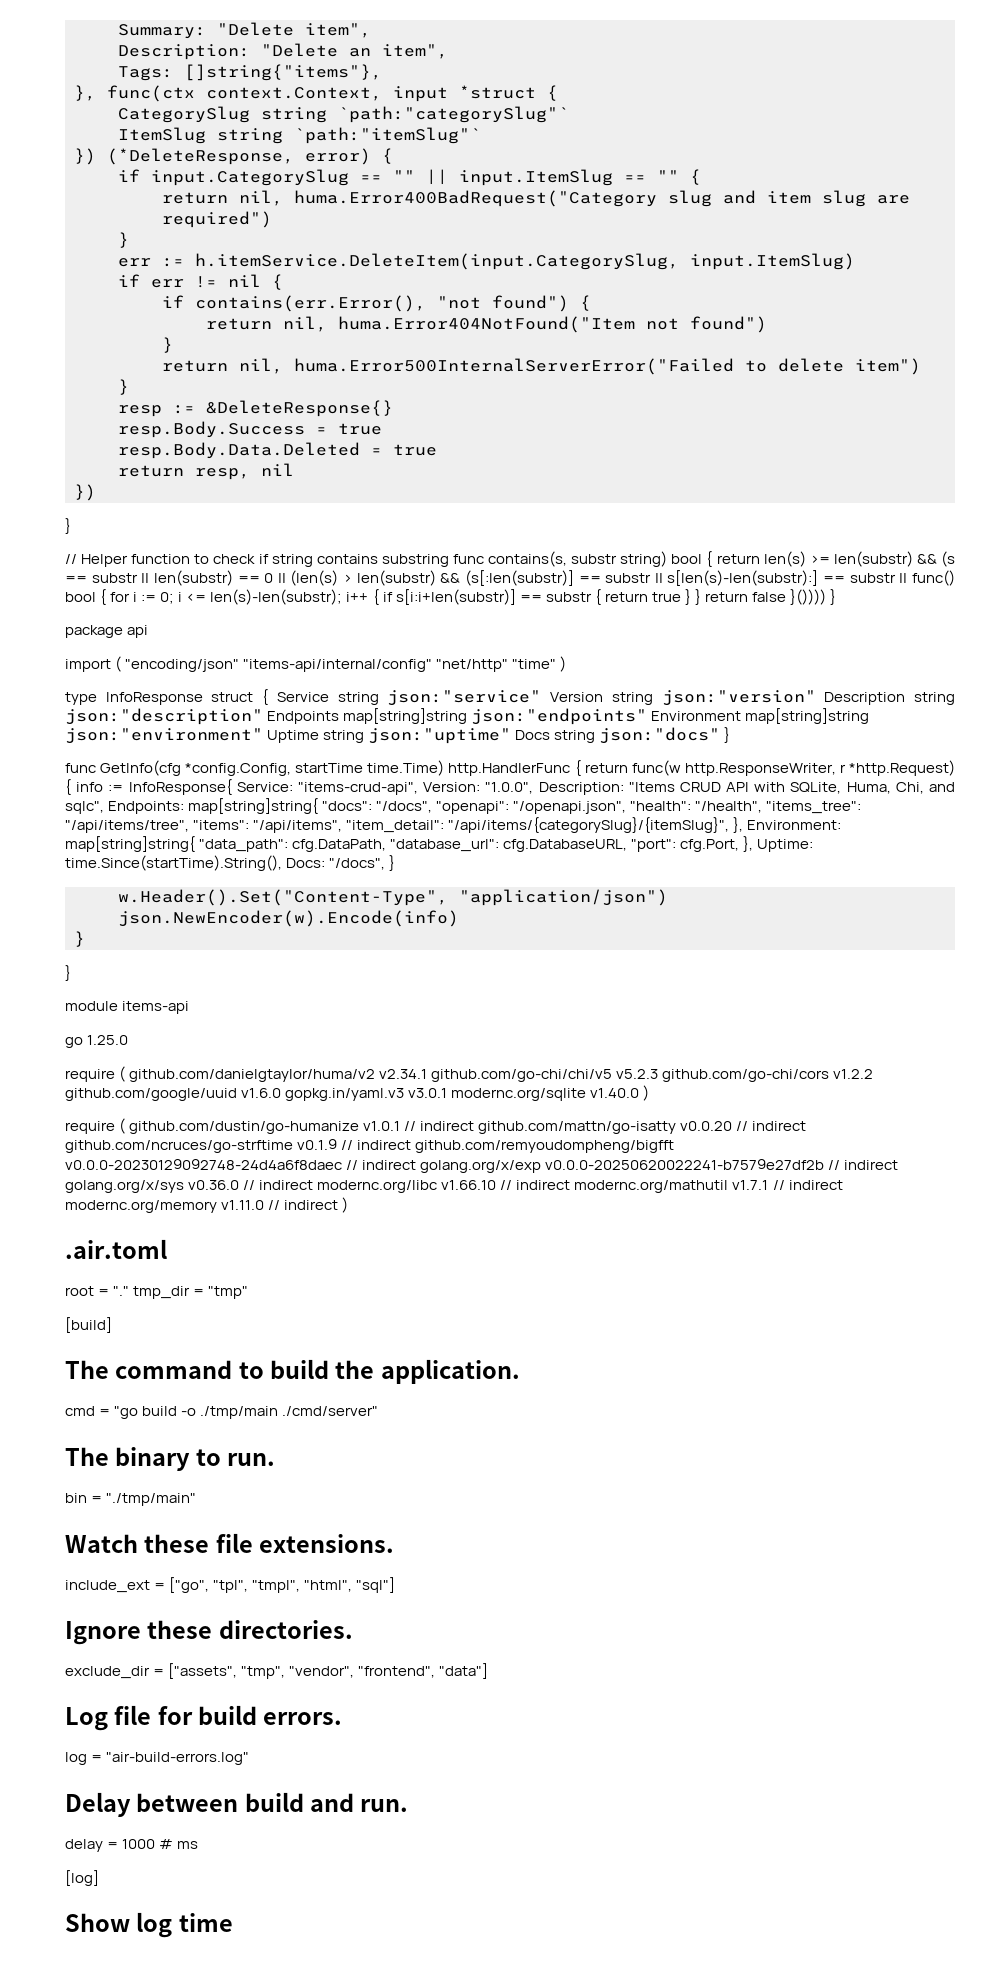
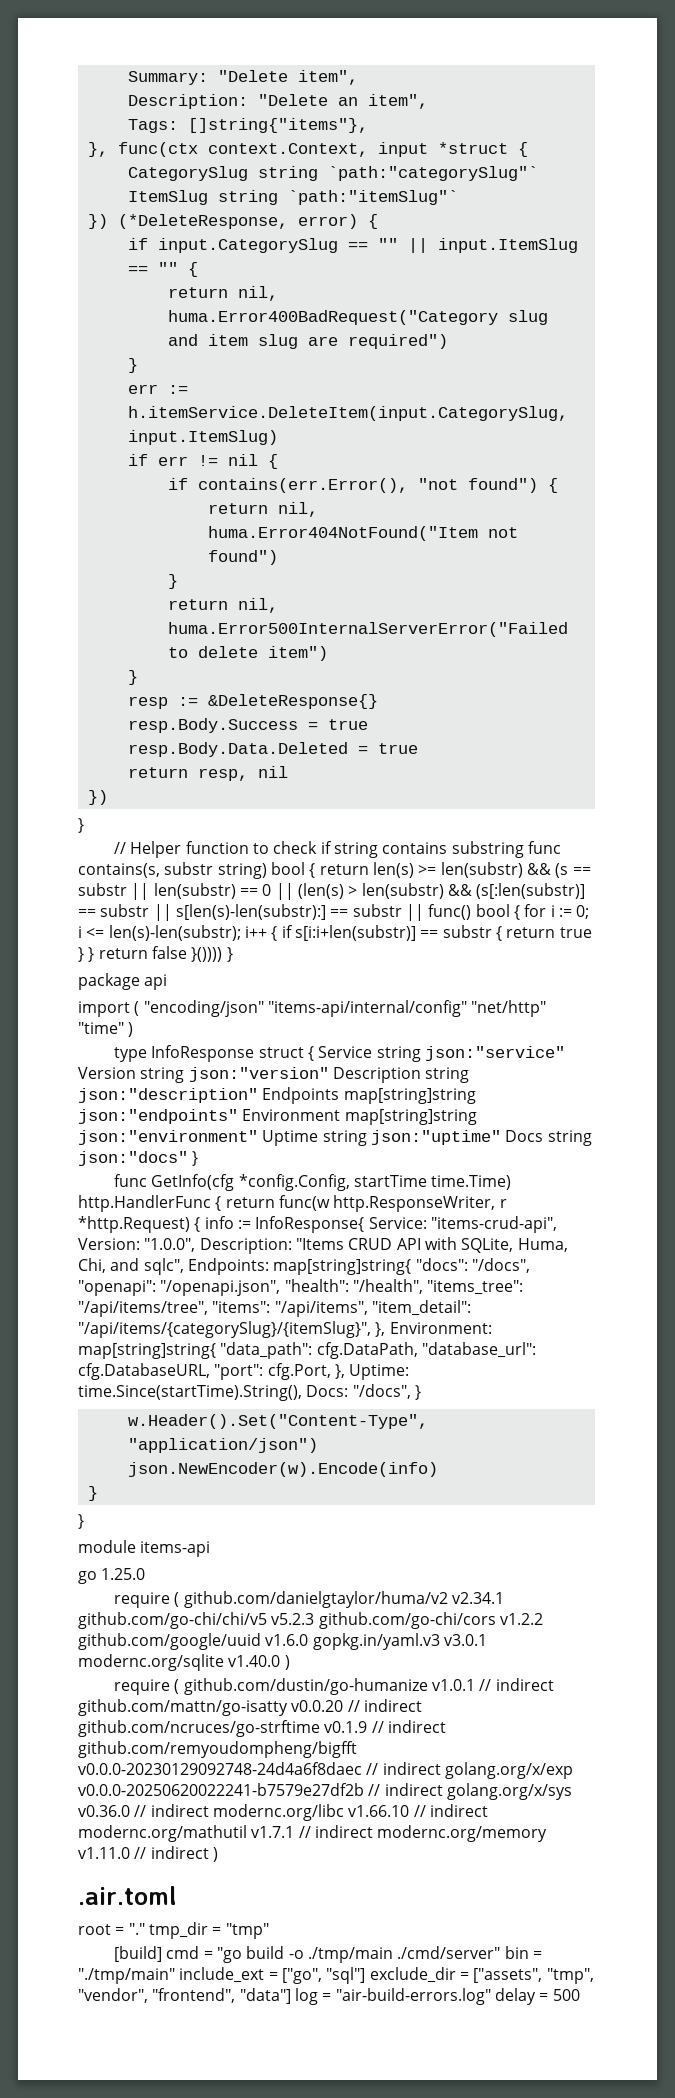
- [build]
- The command to build the application.
- cmd = "go build -o ./tmp/main ./cmd/server"
- The binary to run.
- bin = "./tmp/main"
- Watch these file extensions.
- include_ext = ["go", "tpl", "tmpl", "html", "sql"]
- Ignore these directories.
- exclude_dir = ["assets", "tmp", "vendor", "frontend", "data"]
- Log file for build errors.
- log = "air-build-errors.log"
- Delay between build and run.
- delay = 1000 # ms
- [log]
- Show log time
+ [build] cmd = "go build -o ./tmp/main ./cmd/server" bin = "./tmp/main" include_ext = ["go", "sql"] exclude_dir = ["assets", "tmp", "vendor", "frontend", "data"] log = "air-build-errors.log" delay = 500

